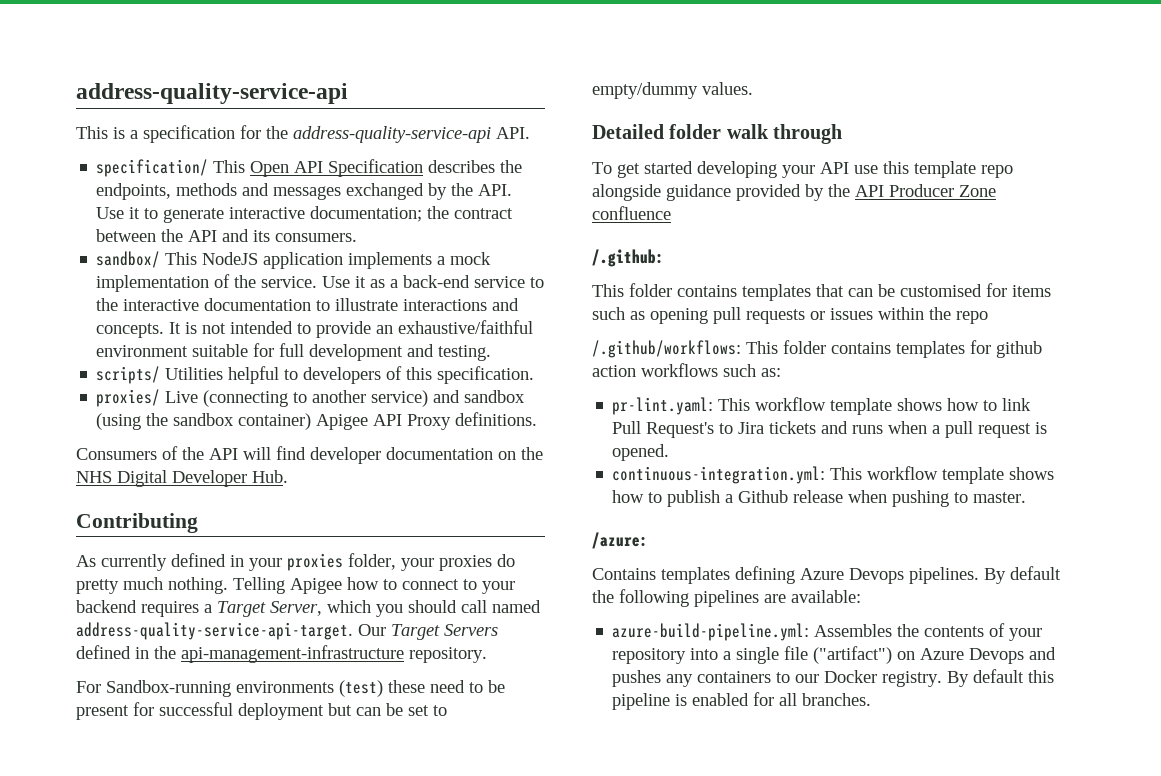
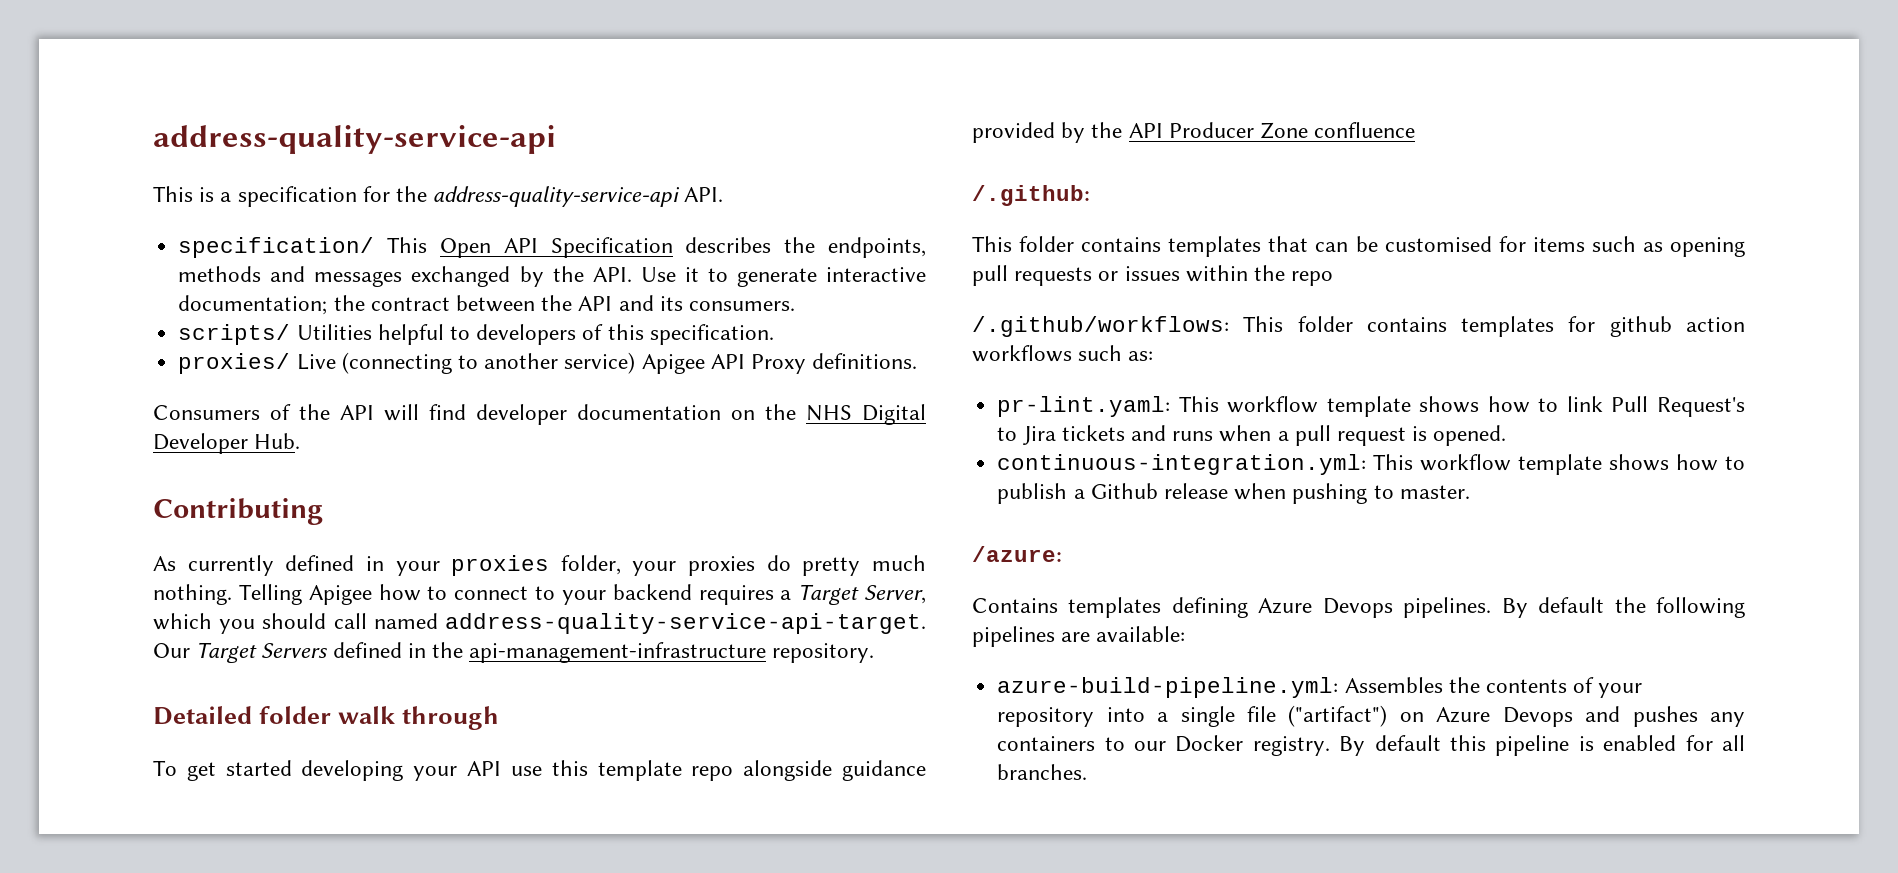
- sandbox/ This NodeJS application implements a mock implementation of the service. Use it as a back-end service to the interactive documentation to illustrate interactions and concepts. It is not intended to provide an exhaustive/faithful environment suitable for full development and testing.
- proxies/ Live (connecting to another service) and sandbox (using the sandbox container) Apigee API Proxy definitions.
+ proxies/ Live (connecting to another service) Apigee API Proxy definitions.
- For Sandbox-running environments (test) these need to be present for successful deployment but can be set to empty/dummy values.

